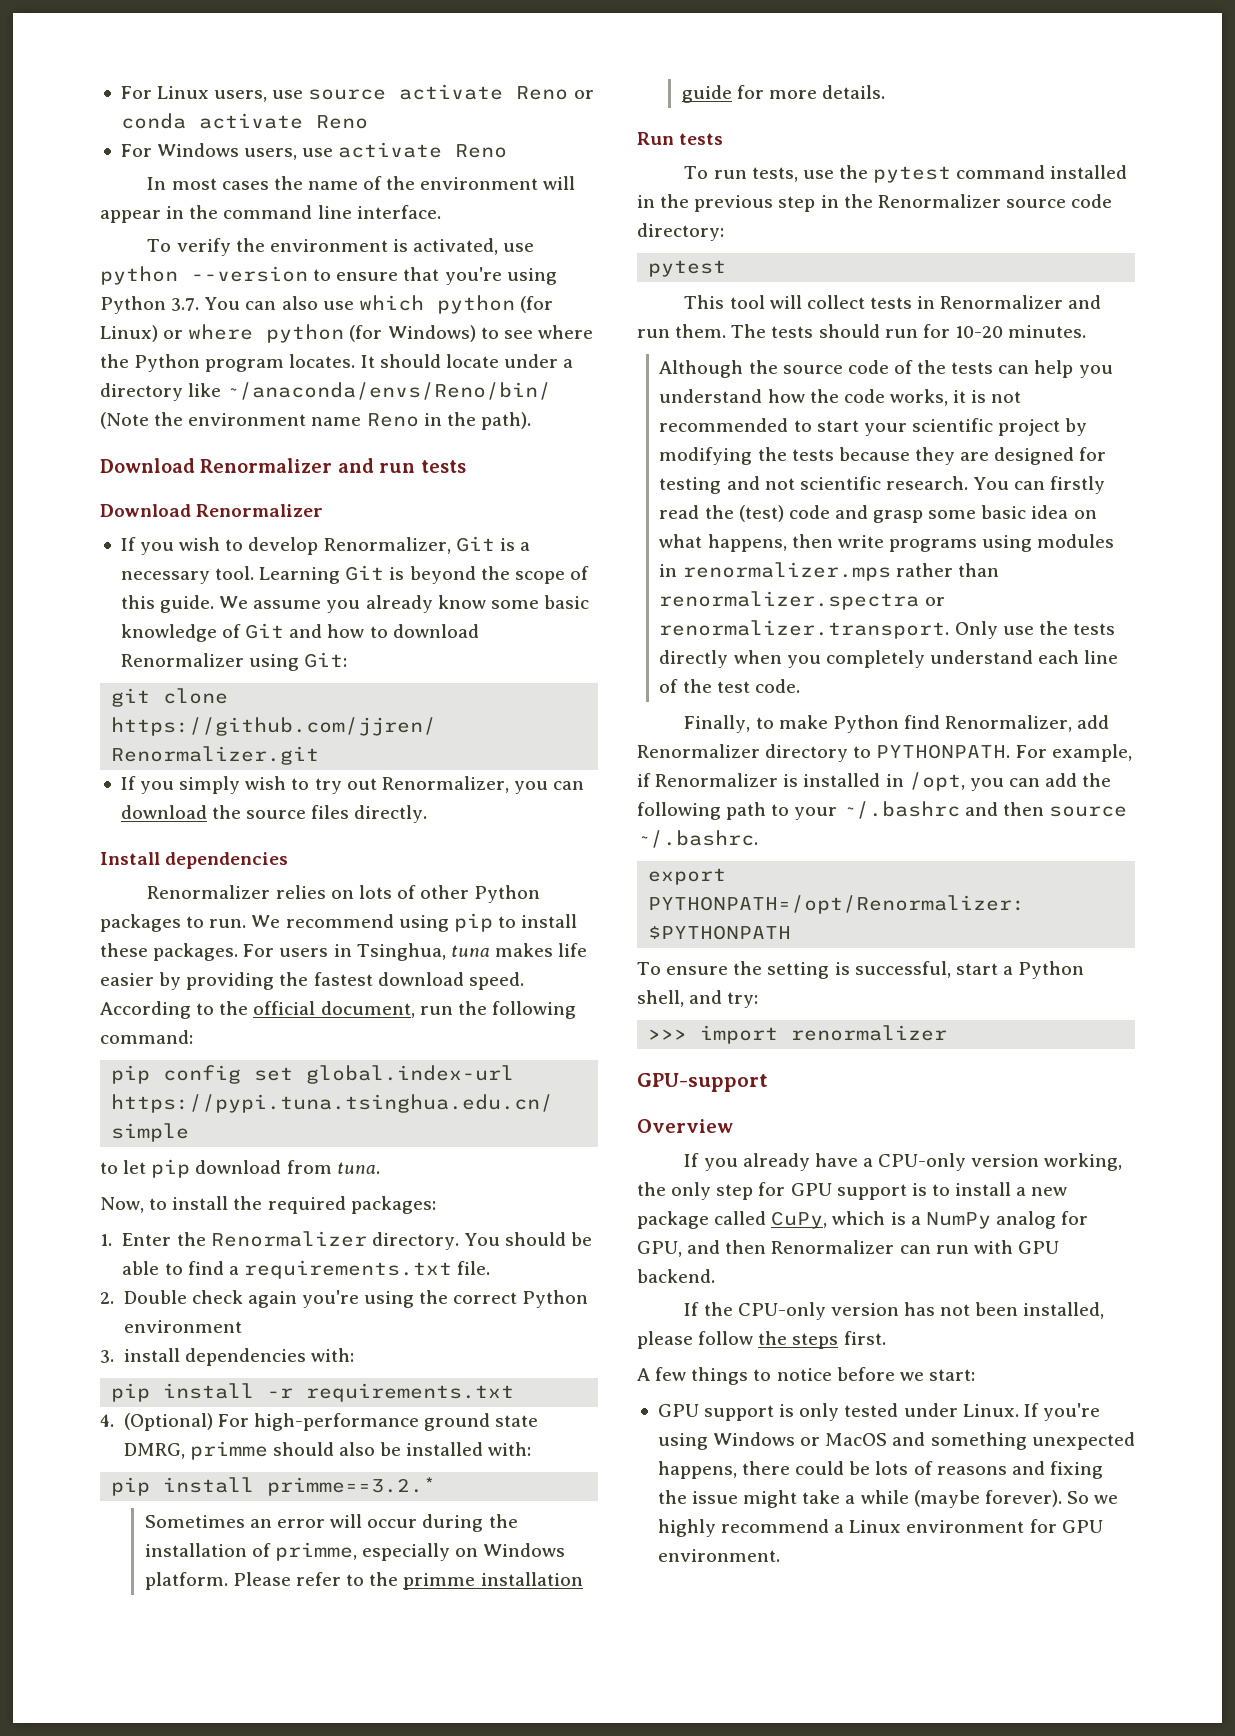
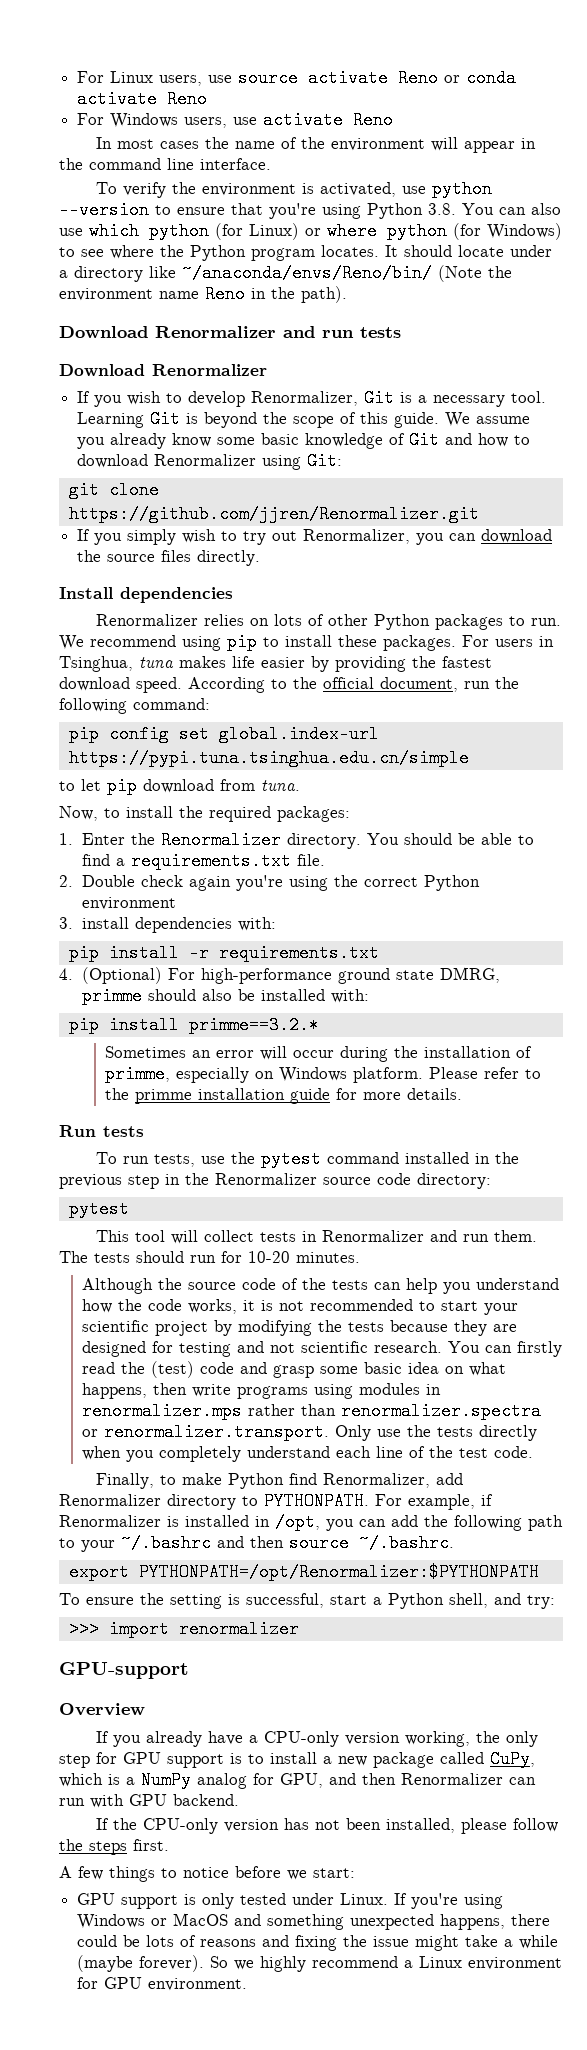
- To verify the environment is activated, use python --version to ensure that you're using Python 3.7. You can also use which python (for Linux) or where python (for Windows) to see where the Python program locates.
+ To verify the environment is activated, use python --version to ensure that you're using Python 3.8. You can also use which python (for Linux) or where python (for Windows) to see where the Python program locates.

